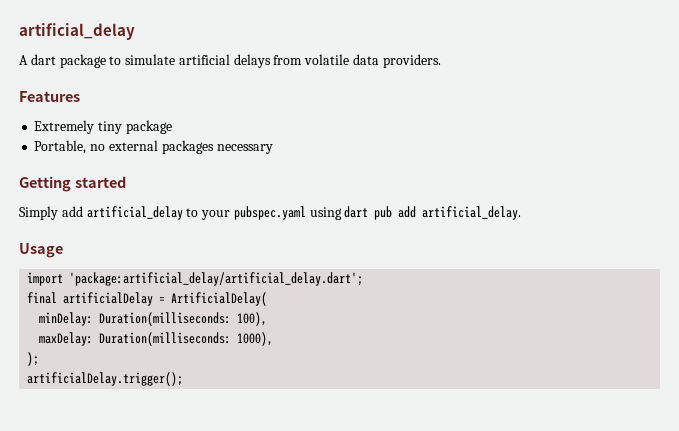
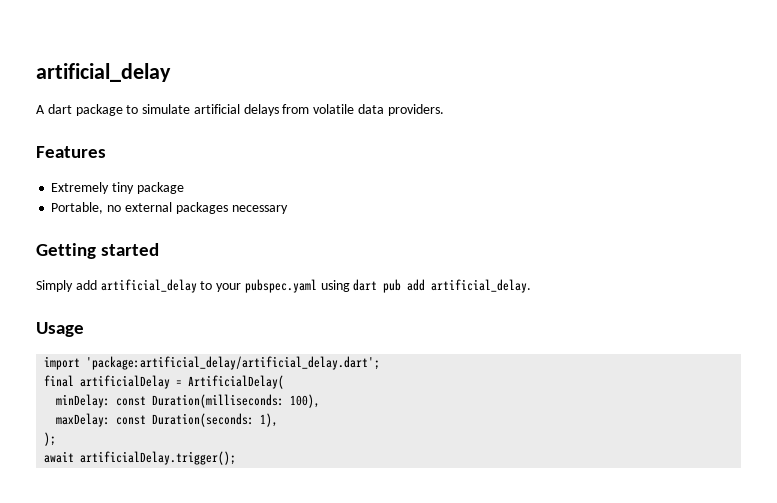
- minDelay: Duration(milliseconds: 100),
+ minDelay: const Duration(milliseconds: 100),
- maxDelay: Duration(milliseconds: 1000),
+ maxDelay: const Duration(seconds: 1),
- artificialDelay.trigger();
+ await artificialDelay.trigger();

